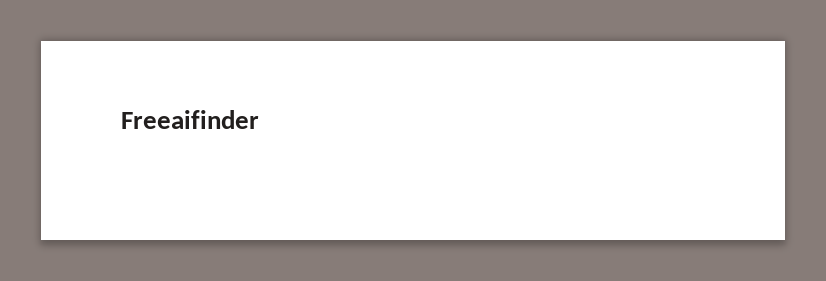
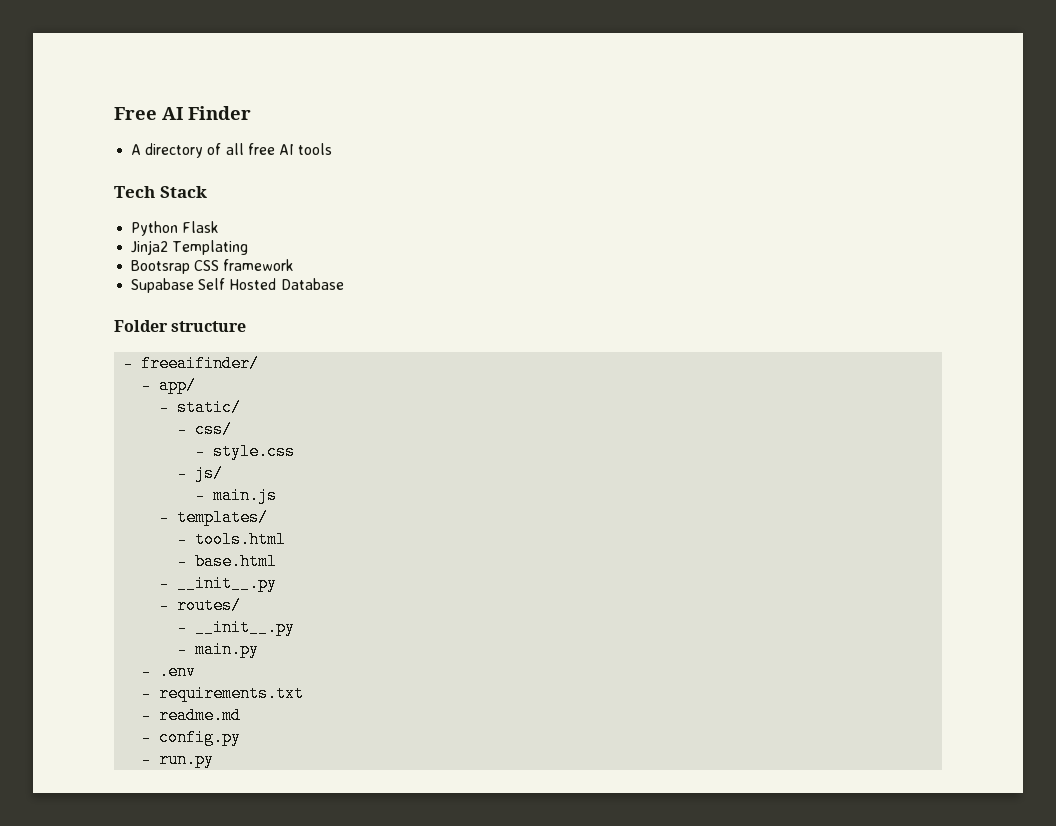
- Freeaifinder
+ Free AI Finder
+ A directory of all free AI tools
+ Tech Stack
+ Python Flask
+ Jinja2 Templating
+ Bootsrap CSS framework
+ Supabase Self Hosted Database
+ Folder structure
+ - freeaifinder/
+ - app/
+ - static/
+ - css/
+ - style.css
+ - js/
+ - main.js
+ - templates/
+ - tools.html
+ - base.html
+ - __init__.py
+ - routes/
+ - __init__.py
+ - main.py
+ - .env
+ - requirements.txt
+ - readme.md
+ - config.py
+ - run.py

